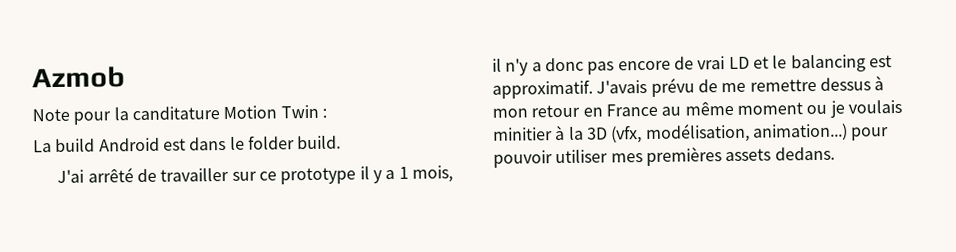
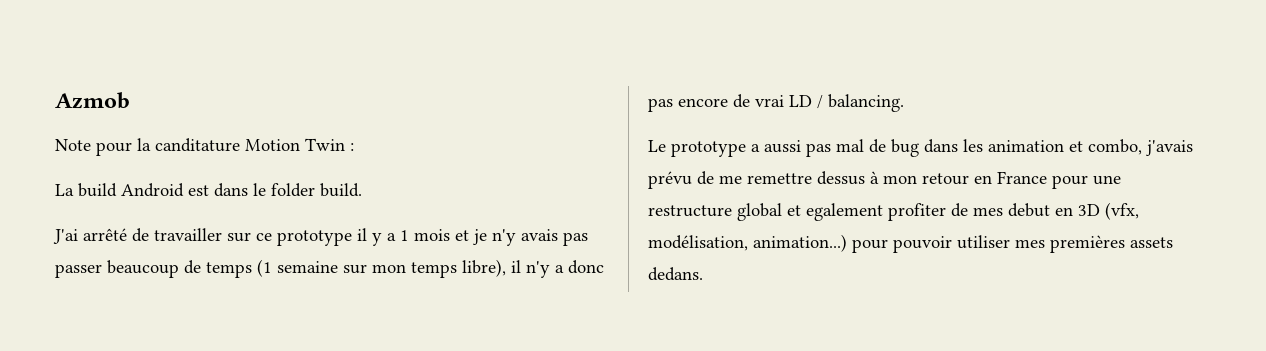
- J'ai arrêté de travailler sur ce prototype il y a 1 mois, il n'y a donc pas encore de vrai LD et le balancing est approximatif. J'avais prévu de me remettre dessus à mon retour en France au même moment ou je voulais minitier à la 3D (vfx, modélisation, animation...) pour pouvoir utiliser mes premières assets dedans.
+ J'ai arrêté de travailler sur ce prototype il y a 1 mois et je n'y avais pas passer beaucoup de temps (1 semaine sur mon temps libre), il n'y a donc pas encore de vrai LD / balancing.
+ Le prototype a aussi pas mal de bug dans les animation et combo, j'avais prévu de me remettre dessus à mon retour en France pour une restructure global et egalement profiter de mes debut en 3D (vfx, modélisation, animation...) pour pouvoir utiliser mes premières assets dedans.

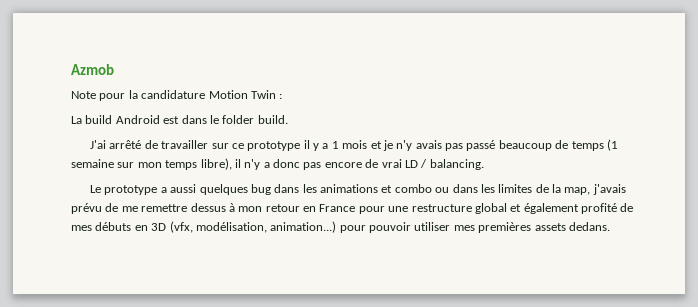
- Note pour la canditature Motion Twin :
+ Note pour la candidature Motion Twin :
- J'ai arrêté de travailler sur ce prototype il y a 1 mois et je n'y avais pas passer beaucoup de temps (1 semaine sur mon temps libre), il n'y a donc pas encore de vrai LD / balancing.
+ J'ai arrêté de travailler sur ce prototype il y a 1 mois et je n'y avais pas passé beaucoup de temps (1 semaine sur mon temps libre), il n'y a donc pas encore de vrai LD / balancing.
- Le prototype a aussi pas mal de bug dans les animation et combo, j'avais prévu de me remettre dessus à mon retour en France pour une restructure global et egalement profiter de mes debut en 3D (vfx, modélisation, animation...) pour pouvoir utiliser mes premières assets dedans.
+ Le prototype a aussi quelques bug dans les animations et combo ou dans les limites de la map, j'avais prévu de me remettre dessus à mon retour en France pour une restructure global et également profité de mes débuts en 3D (vfx, modélisation, animation...) pour pouvoir utiliser mes premières assets dedans.

